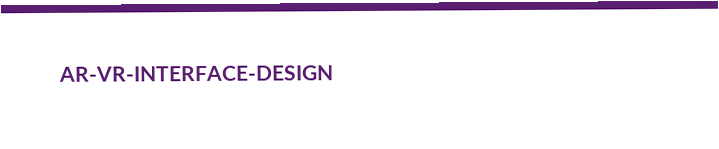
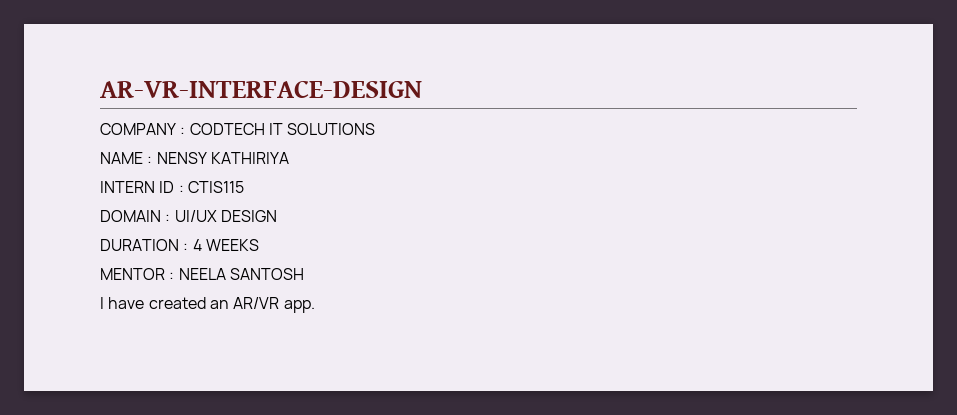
+ COMPANY : CODTECH IT SOLUTIONS
+ NAME : NENSY KATHIRIYA
+ INTERN ID : CTIS115
+ DOMAIN : UI/UX DESIGN
+ DURATION : 4 WEEKS
+ MENTOR : NEELA SANTOSH
+ I have created an AR/VR app.

